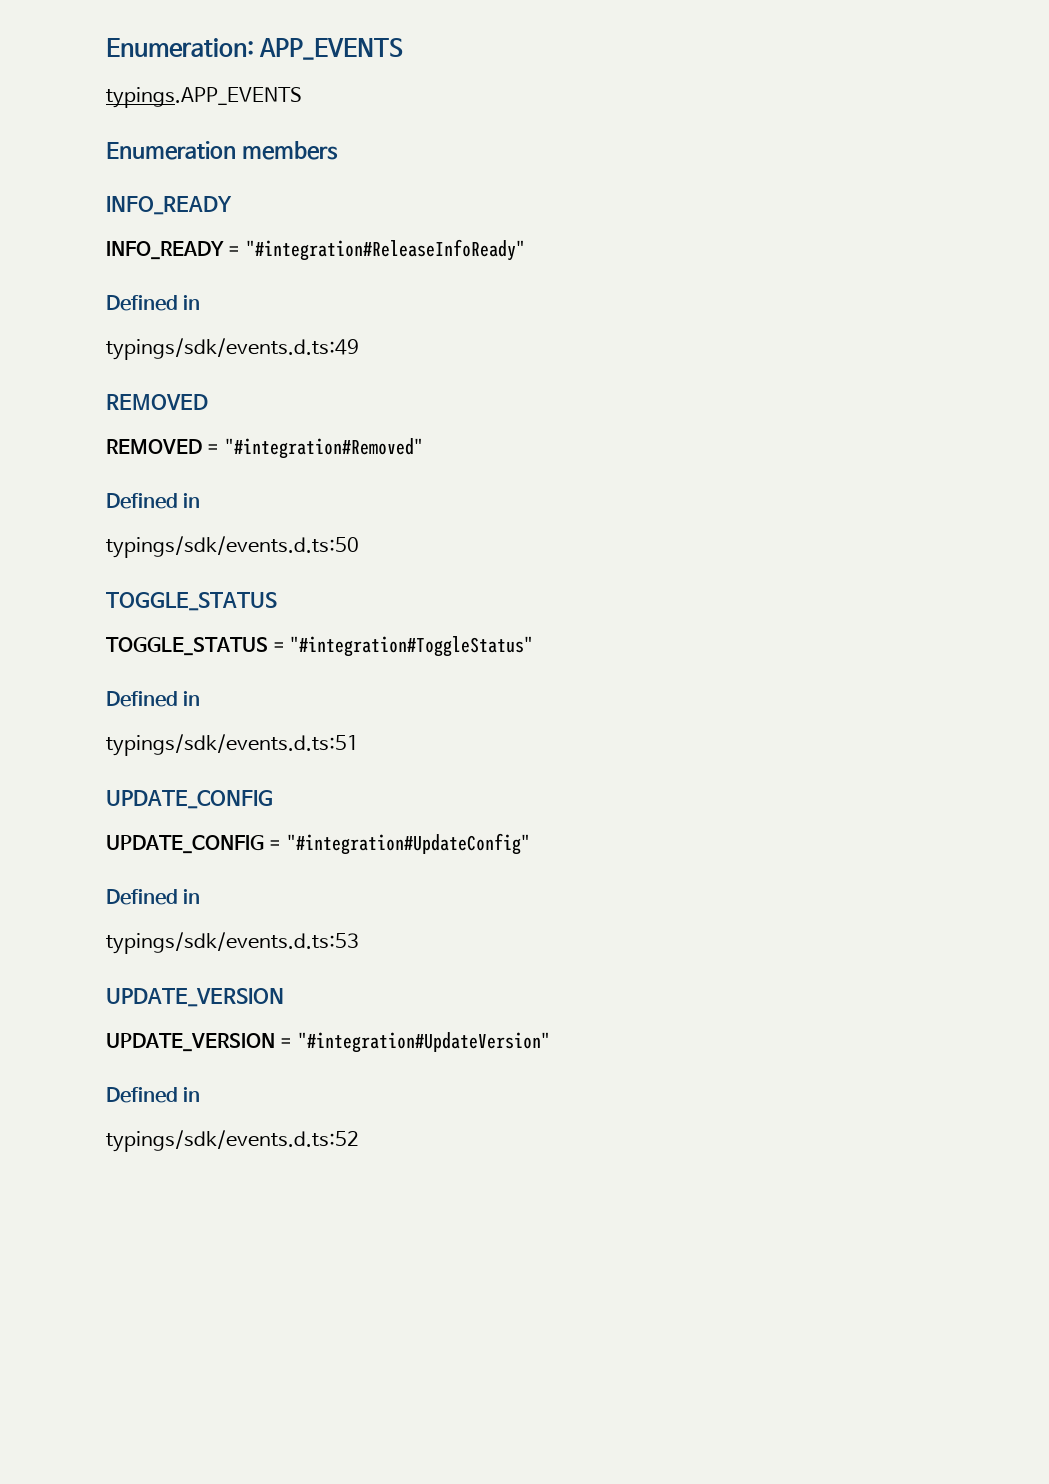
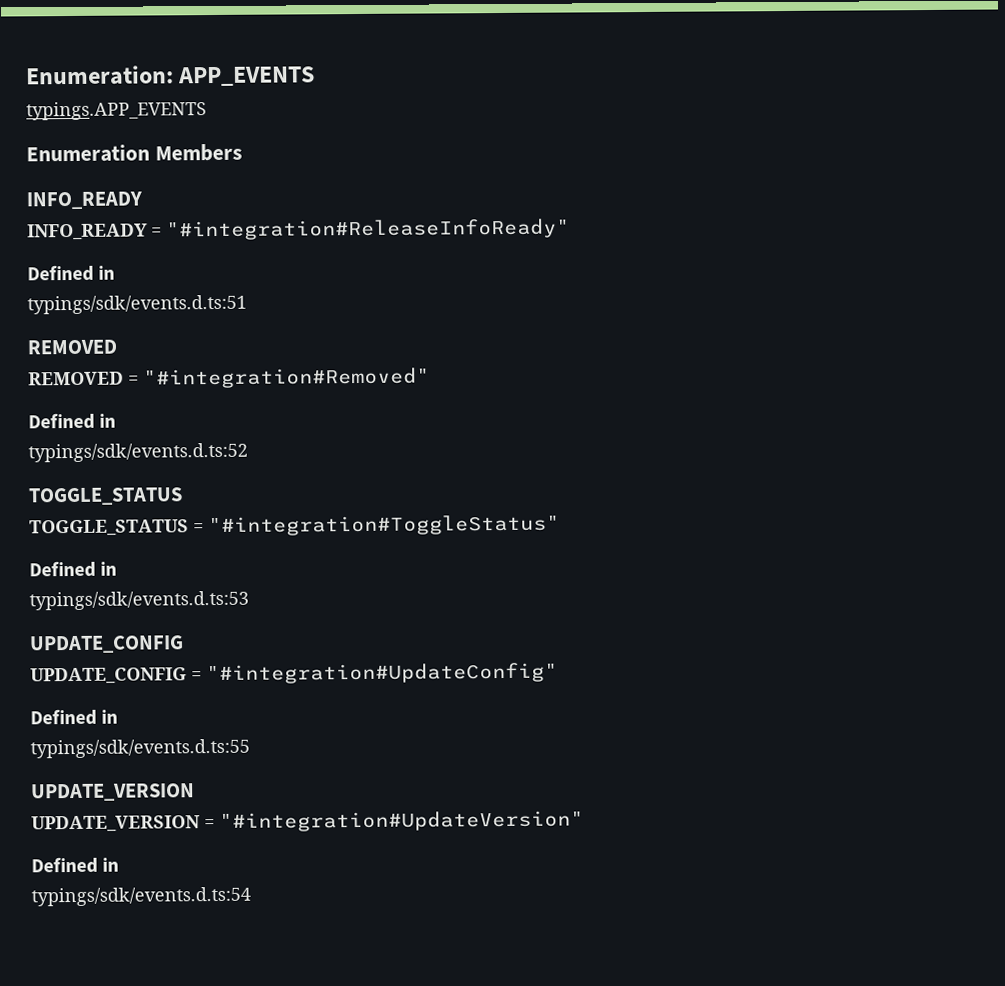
- Enumeration members
+ Enumeration Members
- typings/sdk/events.d.ts:49
+ typings/sdk/events.d.ts:51
- typings/sdk/events.d.ts:50
+ typings/sdk/events.d.ts:52
- typings/sdk/events.d.ts:51
+ typings/sdk/events.d.ts:53
- typings/sdk/events.d.ts:53
+ typings/sdk/events.d.ts:55
- typings/sdk/events.d.ts:52
+ typings/sdk/events.d.ts:54

